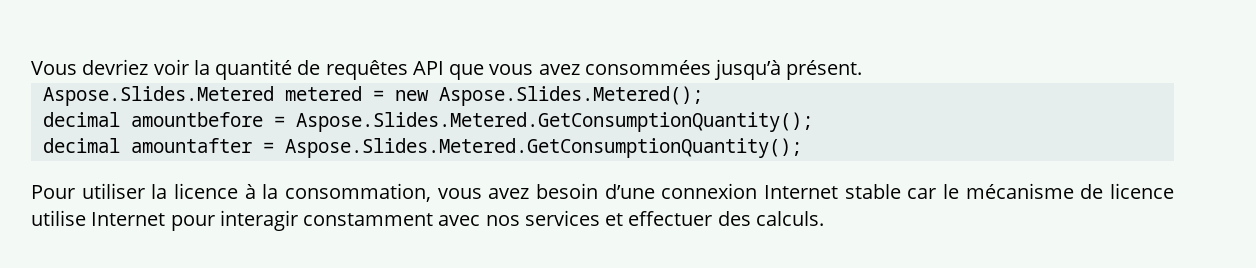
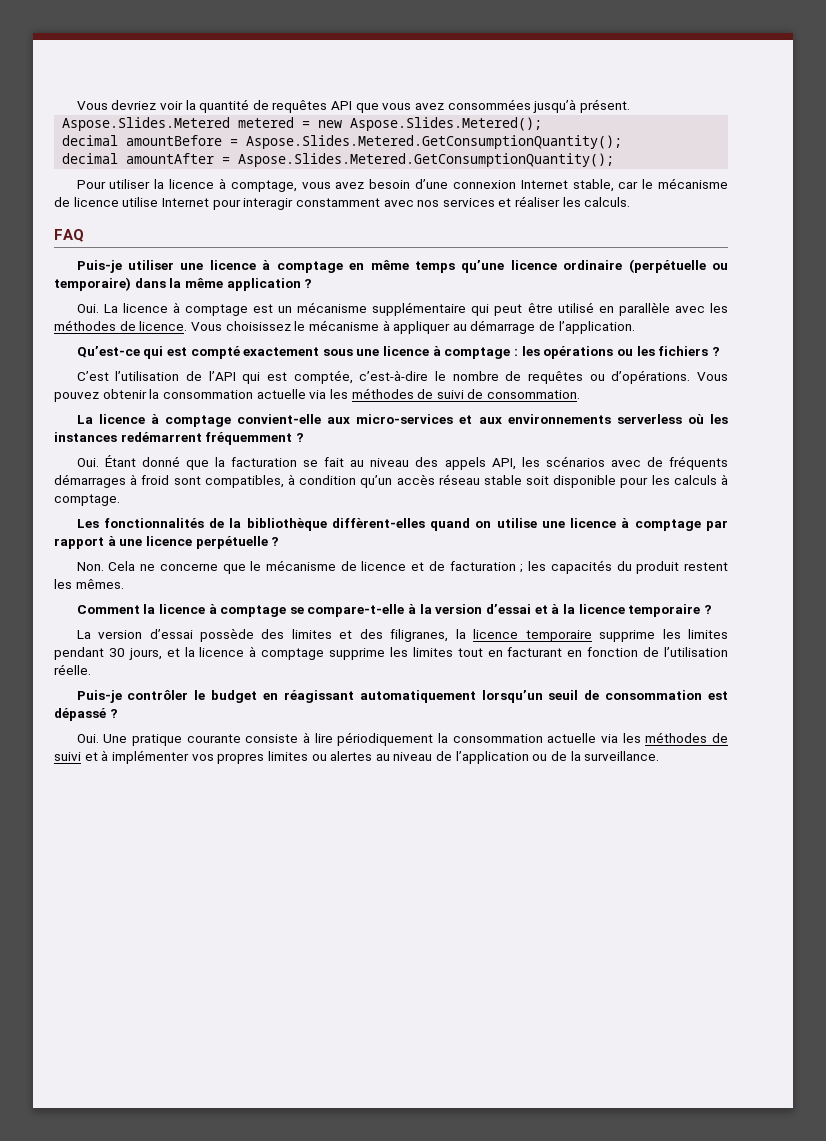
- decimal amountbefore = Aspose.Slides.Metered.GetConsumptionQuantity();
+ decimal amountBefore = Aspose.Slides.Metered.GetConsumptionQuantity();
- decimal amountafter = Aspose.Slides.Metered.GetConsumptionQuantity();
+ decimal amountAfter = Aspose.Slides.Metered.GetConsumptionQuantity();
- Pour utiliser la licence à la consommation, vous avez besoin d’une connexion Internet stable car le mécanisme de licence utilise Internet pour interagir constamment avec nos services et effectuer des calculs.
+ Pour utiliser la licence à comptage, vous avez besoin d’une connexion Internet stable, car le mécanisme de licence utilise Internet pour interagir constamment avec nos services et réaliser les calculs.
+ FAQ
+ Puis‑je utiliser une licence à comptage en même temps qu’une licence ordinaire (perpétuelle ou temporaire) dans la même application ?
+ Oui. La licence à comptage est un mécanisme supplémentaire qui peut être utilisé en parallèle avec les méthodes de licence. Vous choisissez le mécanisme à appliquer au démarrage de l’application.
+ Qu’est‑ce qui est compté exactement sous une licence à comptage : les opérations ou les fichiers ?
+ C’est l’utilisation de l’API qui est comptée, c’est‑à‑dire le nombre de requêtes ou d’opérations. Vous pouvez obtenir la consommation actuelle via les méthodes de suivi de consommation.
+ La licence à comptage convient‑elle aux micro‑services et aux environnements serverless où les instances redémarrent fréquemment ?
+ Oui. Étant donné que la facturation se fait au niveau des appels API, les scénarios avec de fréquents démarrages à froid sont compatibles, à condition qu’un accès réseau stable soit disponible pour les calculs à comptage.
+ Les fonctionnalités de la bibliothèque diffèrent‑elles quand on utilise une licence à comptage par rapport à une licence perpétuelle ?
+ Non. Cela ne concerne que le mécanisme de licence et de facturation ; les capacités du produit restent les mêmes.
+ Comment la licence à comptage se compare‑t‑elle à la version d’essai et à la licence temporaire ?
+ La version d’essai possède des limites et des filigranes, la licence temporaire supprime les limites pendant 30 jours, et la licence à comptage supprime les limites tout en facturant en fonction de l’utilisation réelle.
+ Puis‑je contrôler le budget en réagissant automatiquement lorsqu’un seuil de consommation est dépassé ?
+ Oui. Une pratique courante consiste à lire périodiquement la consommation actuelle via les méthodes de suivi et à implémenter vos propres limites ou alertes au niveau de l’application ou de la surveillance.

